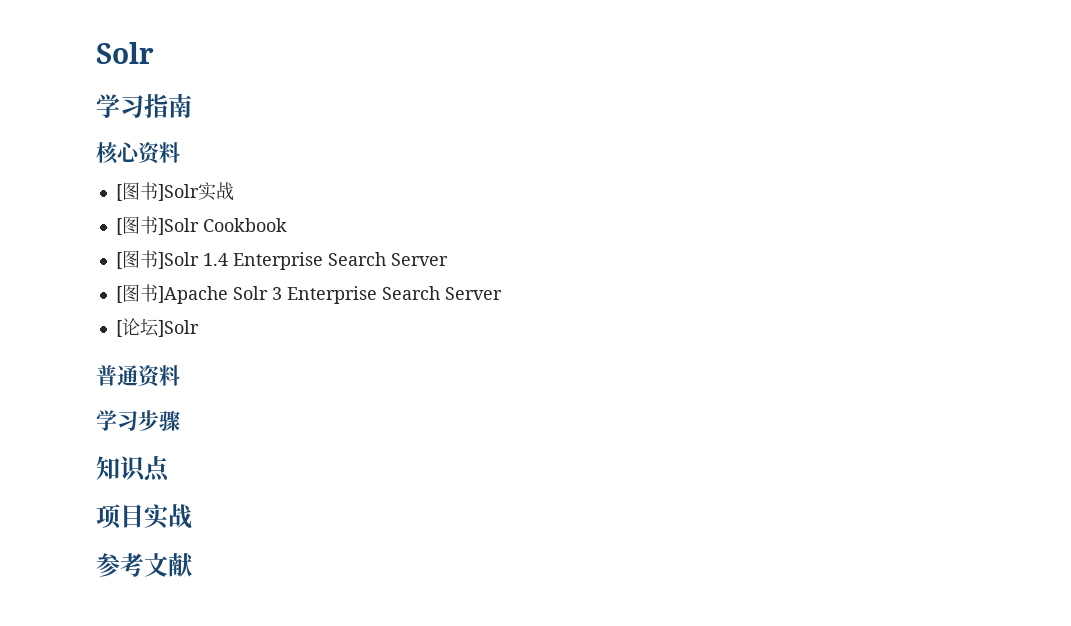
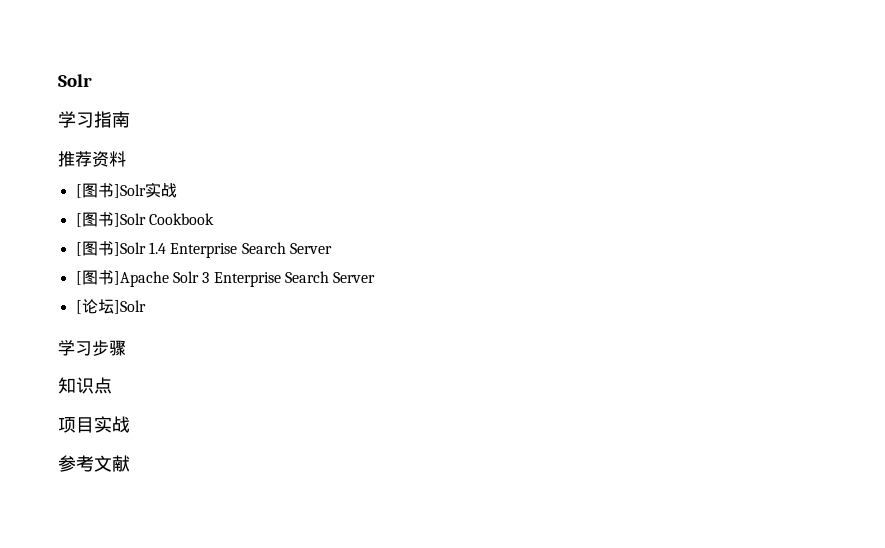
- 核心资料
+ 推荐资料
- 普通资料

